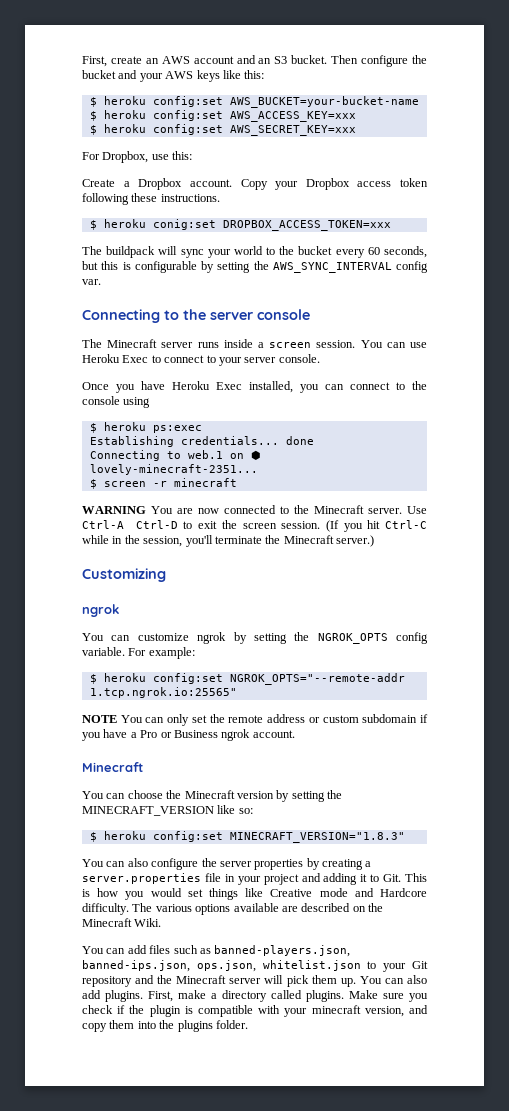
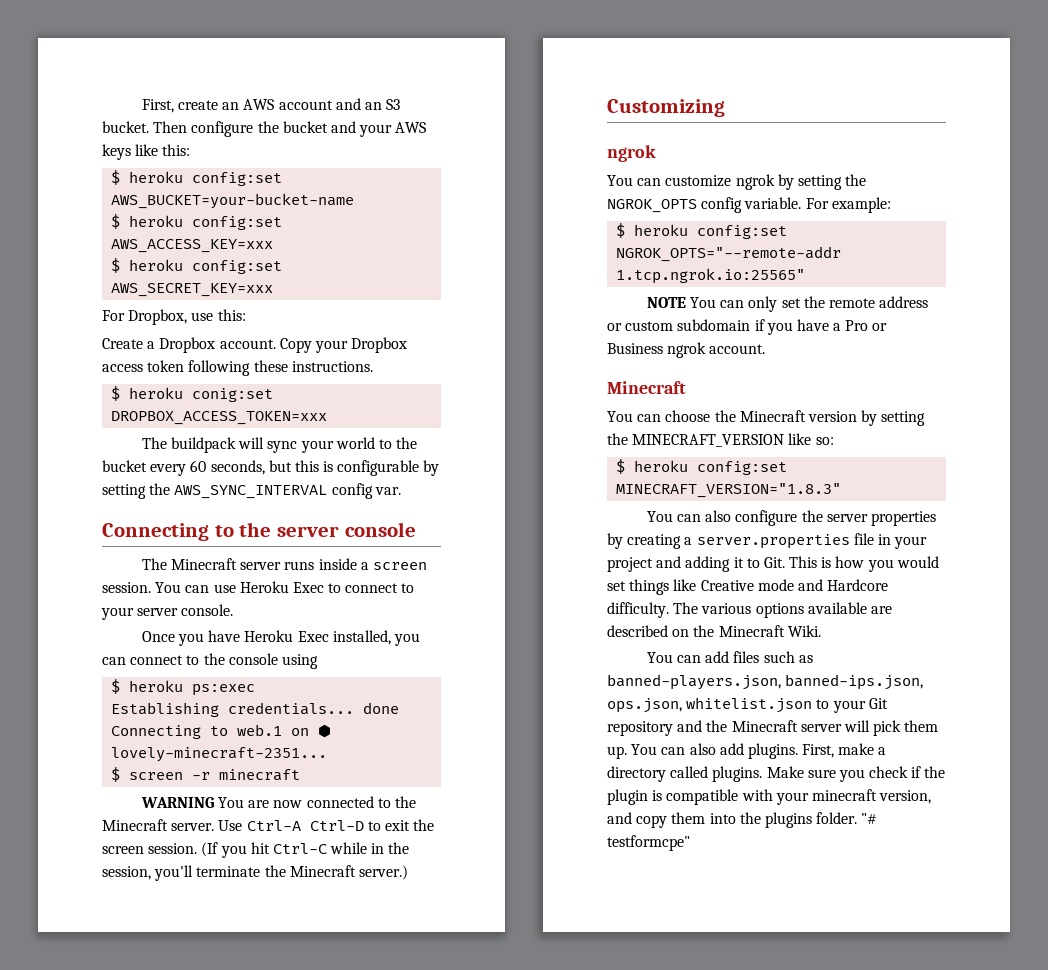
+ "# testformcpe"

